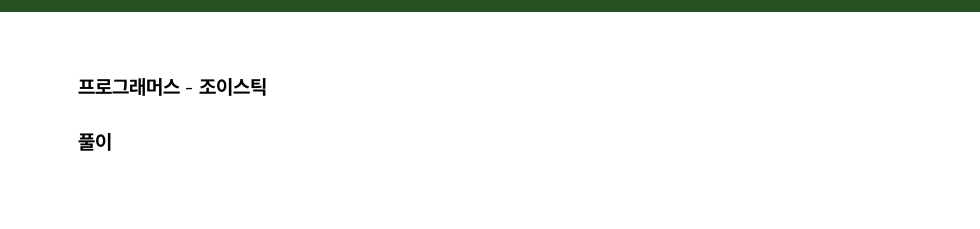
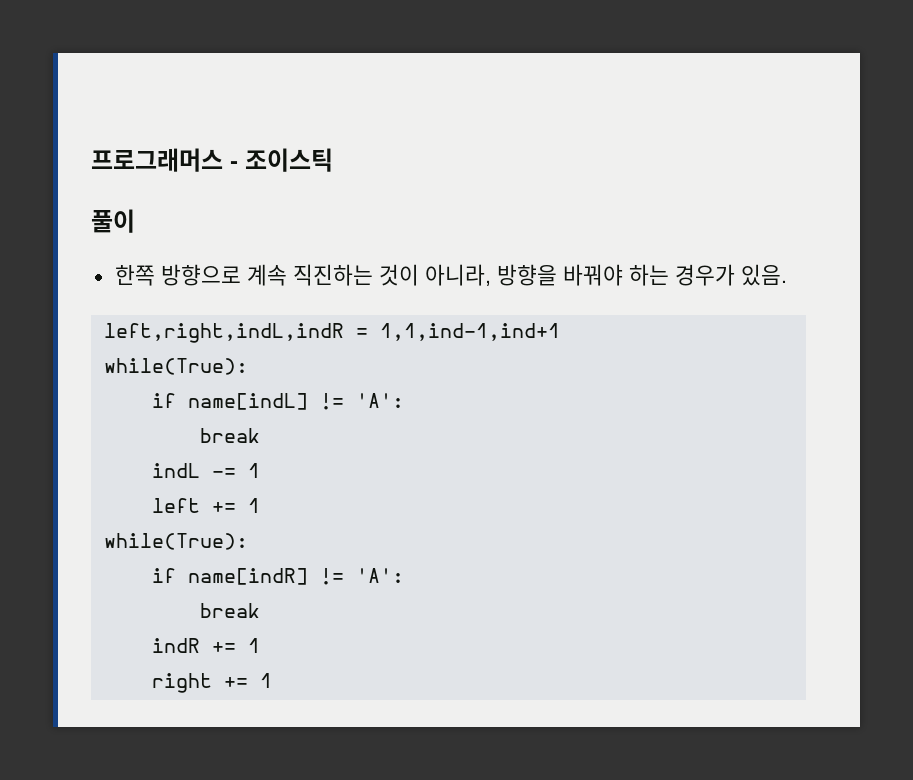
+ 한쪽 방향으로 계속 직진하는 것이 아니라, 방향을 바꿔야 하는 경우가 있음.
+ left,right,indL,indR = 1,1,ind-1,ind+1
+ while(True):
+ if name[indL] != 'A':
+ break
+ indL -= 1
+ left += 1
+ while(True):
+ if name[indR] != 'A':
+ break
+ indR += 1
+ right += 1

